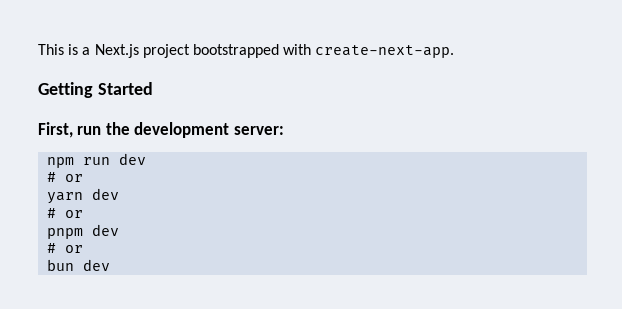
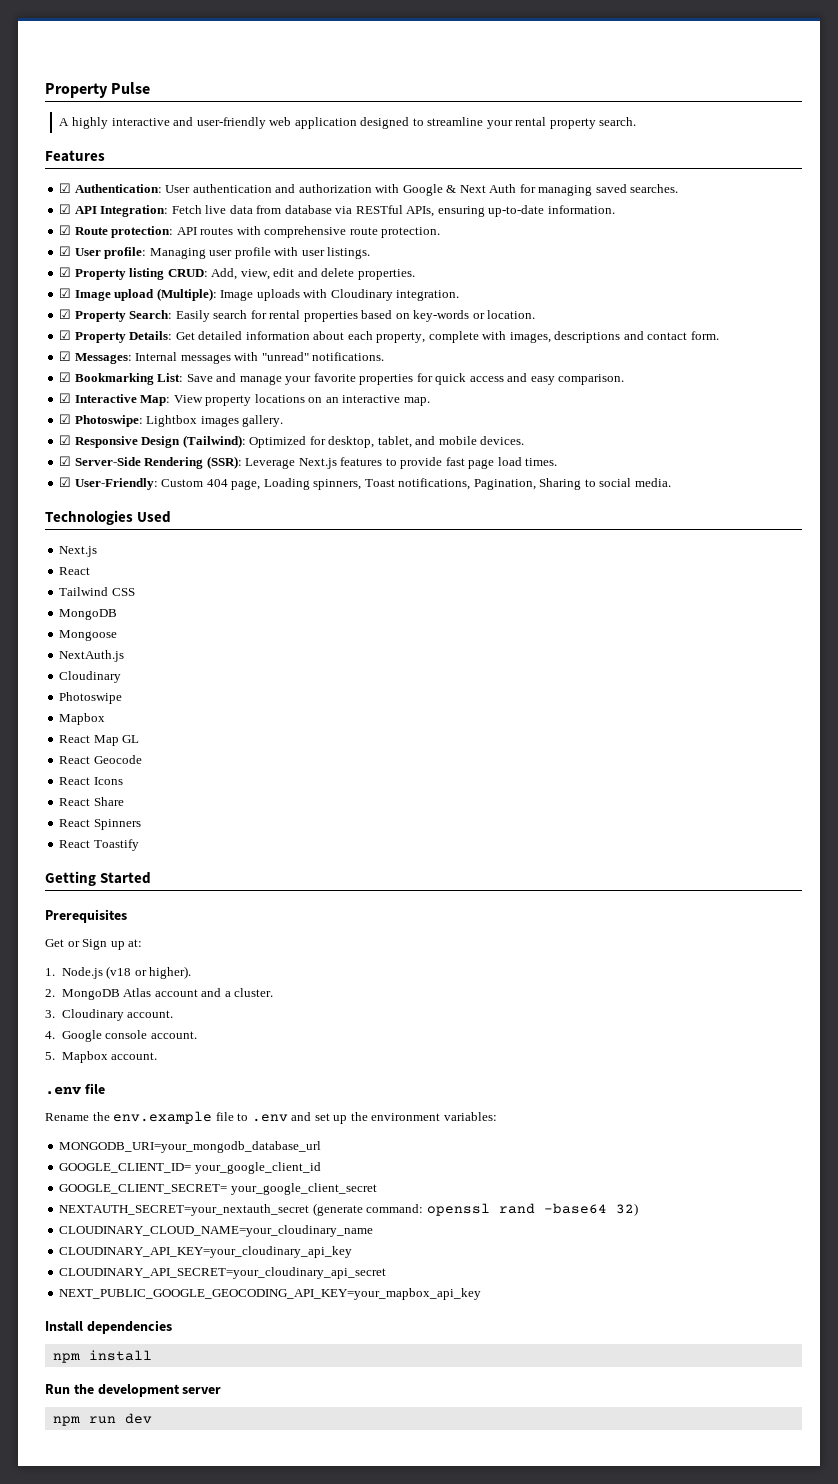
- This is a Next.js project bootstrapped with create-next-app.
+ Property Pulse
+ A highly interactive and user-friendly web application designed to streamline your rental property search.
+ Features
+ ☑ Authentication: User authentication and authorization with Google & Next Auth for managing saved searches.
+ ☑ API Integration: Fetch live data from database via RESTful APIs, ensuring up-to-date information.
+ ☑ Route protection: API routes with comprehensive route protection.
+ ☑ User profile: Managing user profile with user listings.
+ ☑ Property listing CRUD: Add, view, edit and delete properties.
+ ☑ Image upload (Multiple): Image uploads with Cloudinary integration.
+ ☑ Property Search: Easily search for rental properties based on key-words or location.
+ ☑ Property Details: Get detailed information about each property, complete with images, descriptions and contact form.
+ ☑ Messages: Internal messages with "unread" notifications.
+ ☑ Bookmarking List: Save and manage your favorite properties for quick access and easy comparison.
+ ☑ Interactive Map: View property locations on an interactive map.
+ ☑ Photoswipe: Lightbox images gallery.
+ ☑ Responsive Design (Tailwind): Optimized for desktop, tablet, and mobile devices.
+ ☑ Server-Side Rendering (SSR): Leverage Next.js features to provide fast page load times.
+ ☑ User-Friendly: Custom 404 page, Loading spinners, Toast notifications, Pagination, Sharing to social media.
+ Technologies Used
+ Next.js
+ React
+ Tailwind CSS
+ MongoDB
+ Mongoose
+ NextAuth.js
+ Cloudinary
+ Photoswipe
+ Mapbox
+ React Map GL
+ React Geocode
+ React Icons
+ React Share
+ React Spinners
+ React Toastify
  Getting Started
- First, run the development server:
+ Prerequisites
+ Get or Sign up at:
+ 1. Node.js (v18 or higher).
+ 2. MongoDB Atlas account and a cluster.
+ 3. Cloudinary account.
+ 4. Google console account.
+ 5. Mapbox account.
+ .env file
+ Rename the env.example file to .env and set up the environment variables:
+ MONGODB_URI=your_mongodb_database_url
+ GOOGLE_CLIENT_ID= your_google_client_id
+ GOOGLE_CLIENT_SECRET= your_google_client_secret
+ NEXTAUTH_SECRET=your_nextauth_secret (generate command: openssl rand -base64 32)
+ CLOUDINARY_CLOUD_NAME=your_cloudinary_name
+ CLOUDINARY_API_KEY=your_cloudinary_api_key
+ CLOUDINARY_API_SECRET=your_cloudinary_api_secret
+ NEXT_PUBLIC_GOOGLE_GEOCODING_API_KEY=your_mapbox_api_key
+ Install dependencies
+ npm install
+ Run the development server
  npm run dev
- # or
- yarn dev
- # or
- pnpm dev
- # or
- bun dev

